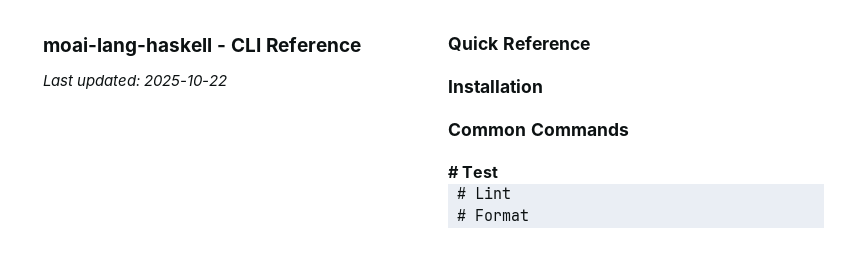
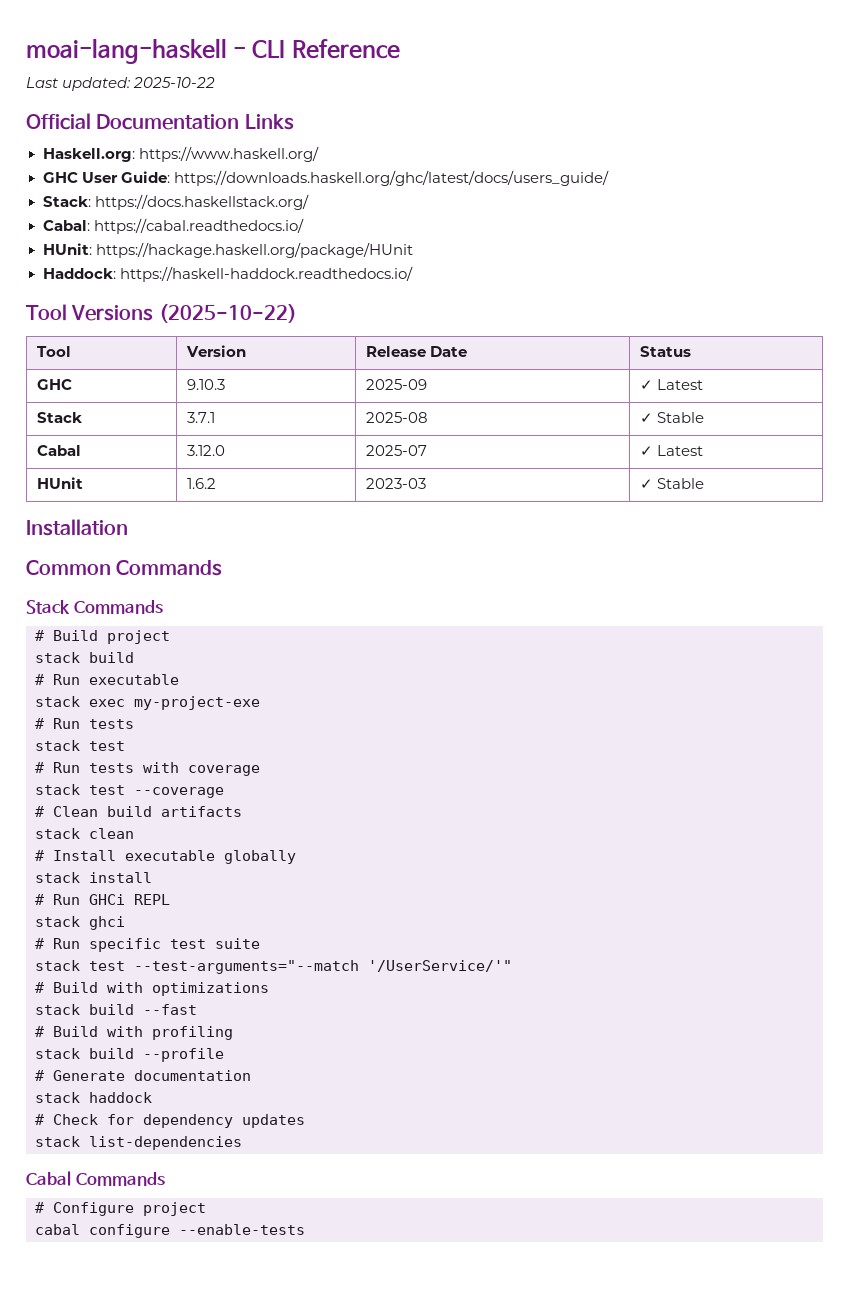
- Quick Reference
+ Official Documentation Links
+ Haskell.org: https://www.haskell.org/
+ GHC User Guide: https://downloads.haskell.org/ghc/latest/docs/users_guide/
+ Stack: https://docs.haskellstack.org/
+ Cabal: https://cabal.readthedocs.io/
+ HUnit: https://hackage.haskell.org/package/HUnit
+ Haddock: https://haskell-haddock.readthedocs.io/
+ Tool Versions (2025-10-22)
+ Tool | Version | Release Date | Status
+ GHC | 9.10.3 | 2025-09 | ✓ Latest
+ Stack | 3.7.1 | 2025-08 | ✓ Stable
+ Cabal | 3.12.0 | 2025-07 | ✓ Latest
+ HUnit | 1.6.2 | 2023-03 | ✓ Stable
- # Test
- # Lint
- # Format
+ Stack Commands
+ # Build project
+ stack build
+ # Run executable
+ stack exec my-project-exe
+ # Run tests
+ stack test
+ # Run tests with coverage
+ stack test --coverage
+ # Clean build artifacts
+ stack clean
+ # Install executable globally
+ stack install
+ # Run GHCi REPL
+ stack ghci
+ # Run specific test suite
+ stack test --test-arguments="--match '/UserService/'"
+ # Build with optimizations
+ stack build --fast
+ # Build with profiling
+ stack build --profile
+ # Generate documentation
+ stack haddock
+ # Check for dependency updates
+ stack list-dependencies
+ Cabal Commands
+ # Configure project
+ cabal configure --enable-tests

